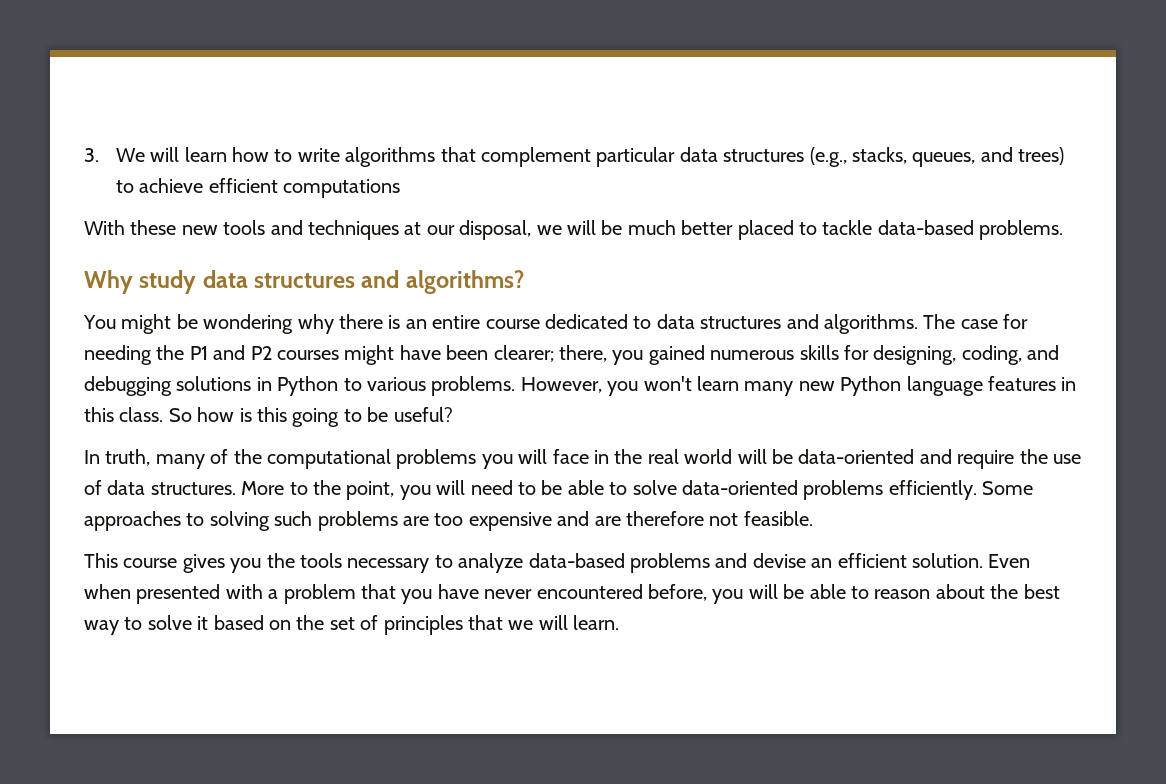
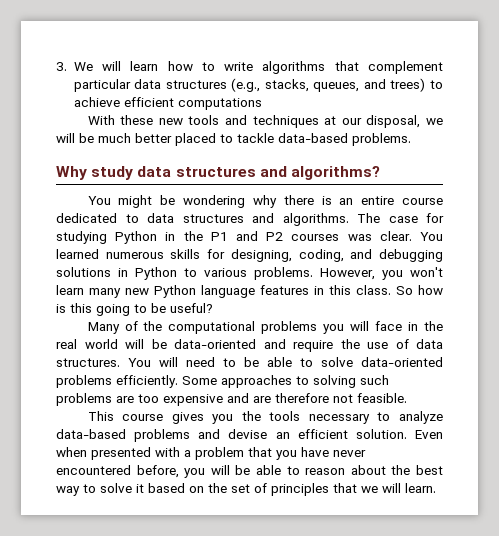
- The case for needing the P1 and P2 courses might have been clearer; there, you gained numerous skills for designing, coding, and debugging solutions in Python to various problems.
+ The case for studying Python in the P1 and P2 courses was clear. You learned numerous skills for designing, coding, and debugging solutions in Python to various problems.
- In truth, many of the computational problems you will face in the real world will be data-oriented and require the use of data structures.
+ Many of the computational problems you will face in the real world will be data-oriented and require the use of data structures.
- More to the point, you will need to be able to solve data-oriented problems efficiently.
+ You will need to be able to solve data-oriented problems efficiently.

